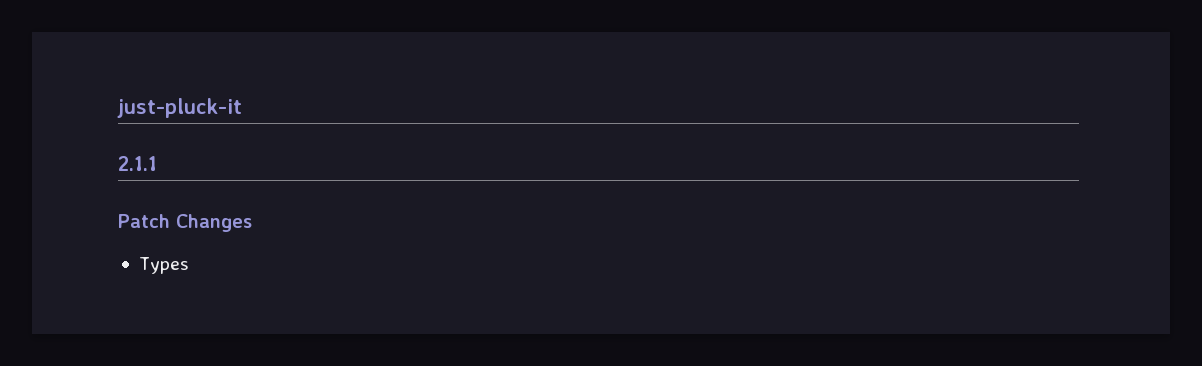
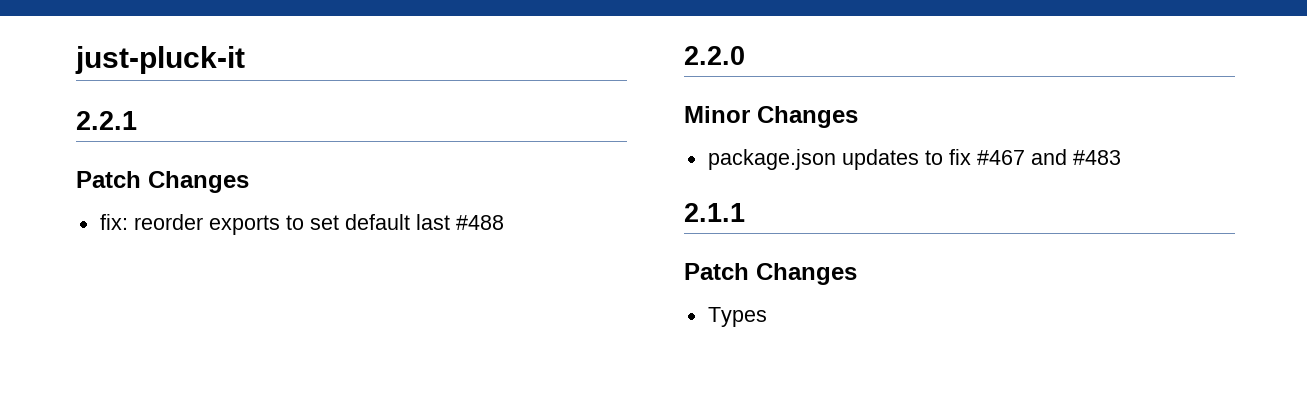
+ 2.2.1
+ Patch Changes
+ fix: reorder exports to set default last #488
+ 2.2.0
+ Minor Changes
+ package.json updates to fix #467 and #483

